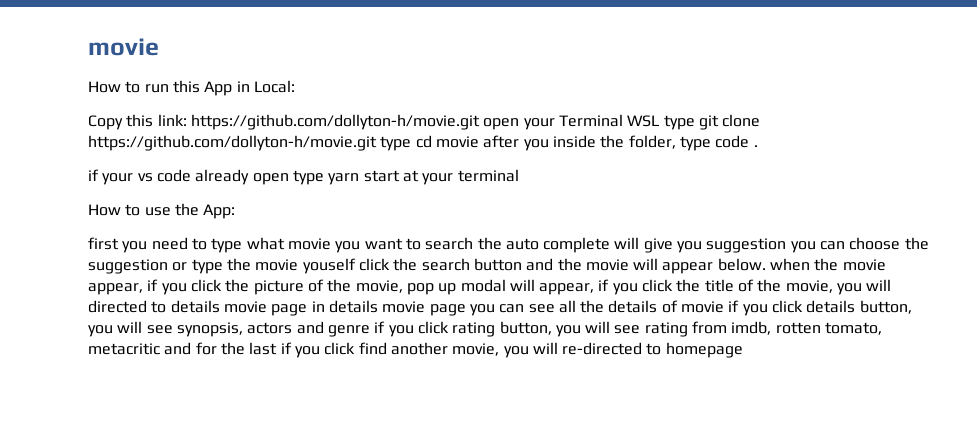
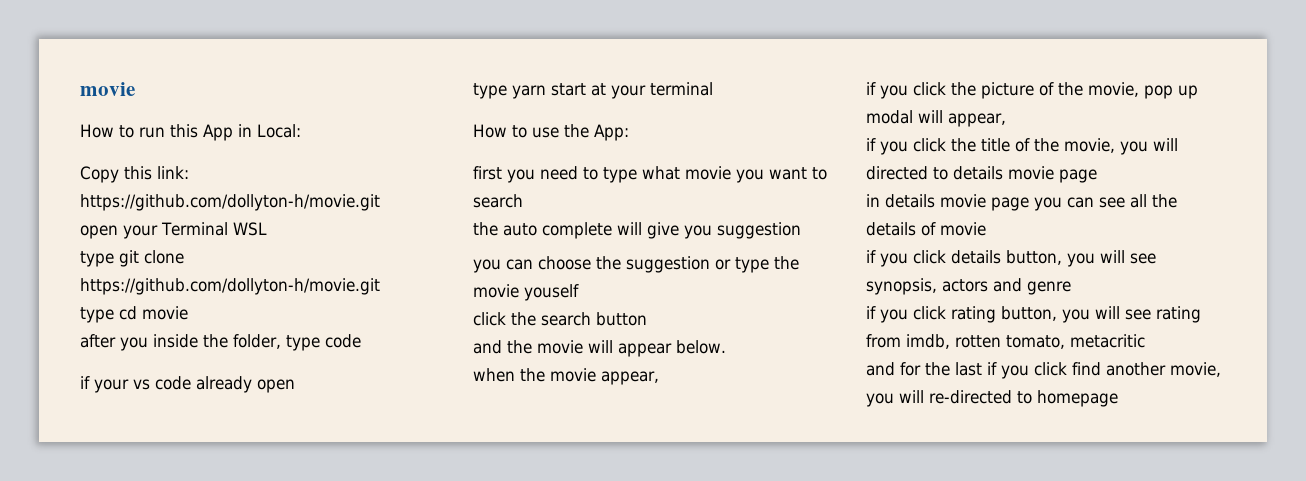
- Copy this link: https://github.com/dollyton-h/movie.git open your Terminal WSL type git clone https://github.com/dollyton-h/movie.git type cd movie after you inside the folder, type code .
+ Copy this link: https://github.com/dollyton-h/movie.git
+ open your Terminal WSL
+ type git clone https://github.com/dollyton-h/movie.git
+ type cd movie
+ after you inside the folder, type code
- if your vs code already open type yarn start at your terminal
+ if your vs code already open
+ type yarn start at your terminal
- first you need to type what movie you want to search the auto complete will give you suggestion you can choose the suggestion or type the movie youself click the search button and the movie will appear below. when the movie appear, if you click the picture of the movie, pop up modal will appear, if you click the title of the movie, you will directed to details movie page in details movie page you can see all the details of movie if you click details button, you will see synopsis, actors and genre if you click rating button, you will see rating from imdb, rotten tomato, metacritic and for the last if you click find another movie, you will re-directed to homepage
+ first you need to type what movie you want to search
+ the auto complete will give you suggestion
+ you can choose the suggestion or type the movie youself
+ click the search button
+ and the movie will appear below.
+ when the movie appear,
+ if you click the picture of the movie, pop up modal will appear,
+ if you click the title of the movie, you will directed to details movie page
+ in details movie page you can see all the details of movie
+ if you click details button, you will see synopsis, actors and genre
+ if you click rating button, you will see rating from imdb, rotten tomato, metacritic
+ and for the last if you click find another movie, you will re-directed to homepage

